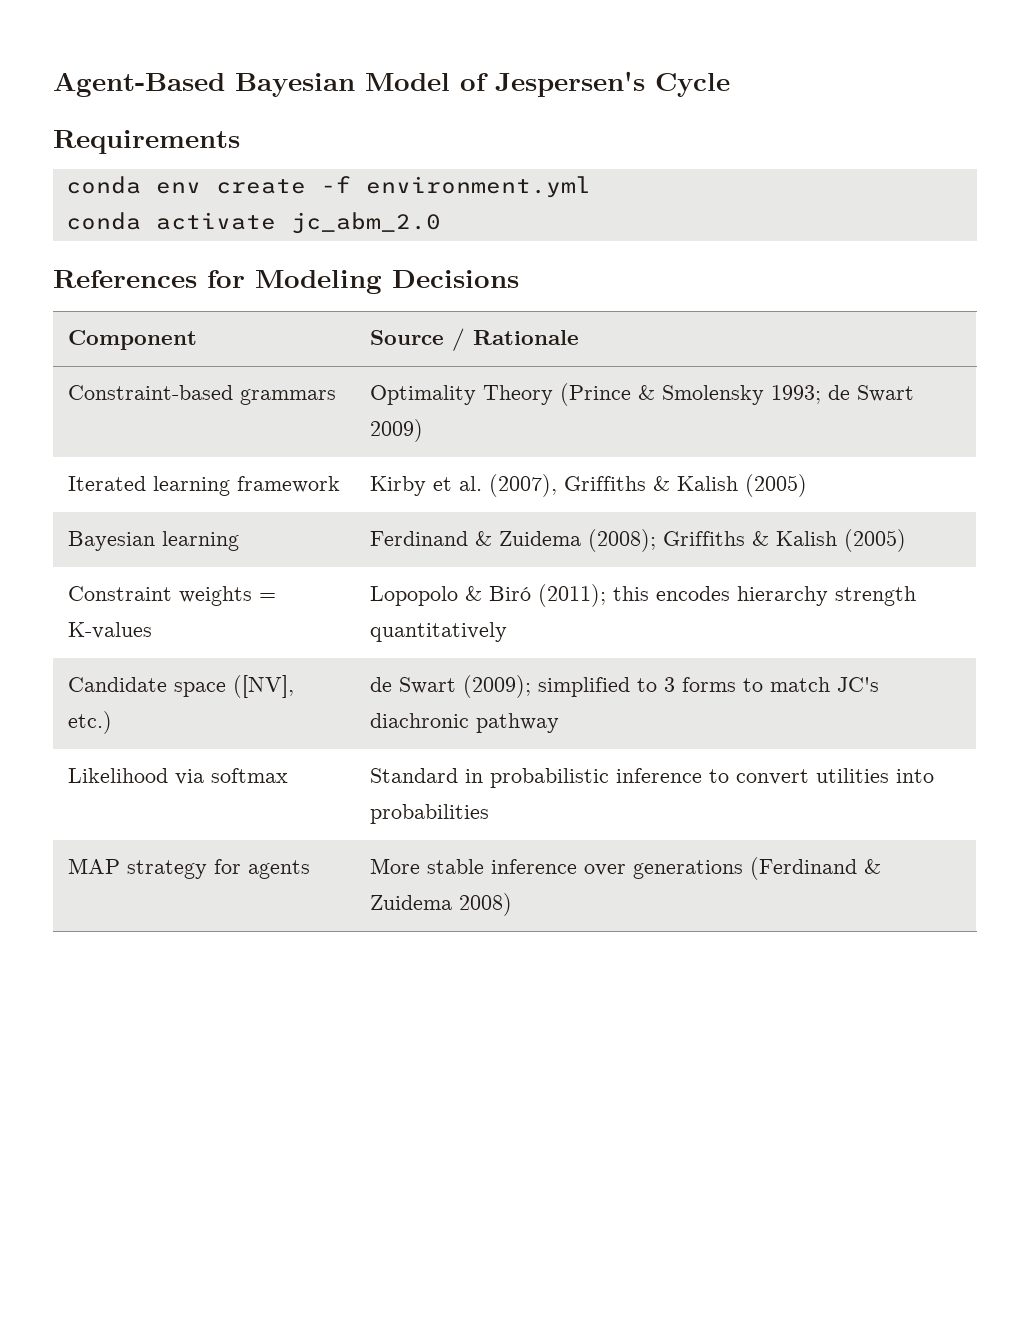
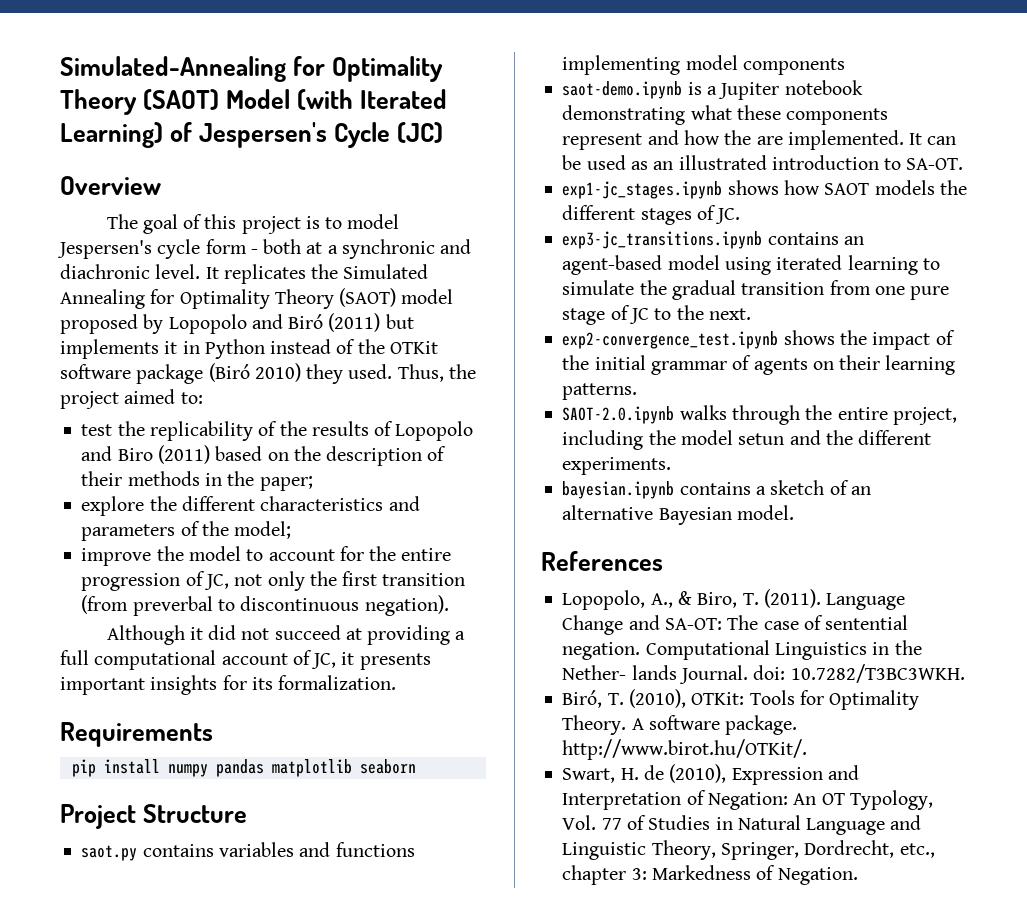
- Agent-Based Bayesian Model of Jespersen's Cycle
+ Simulated-Annealing for Optimality Theory (SAOT) Model (with Iterated Learning) of Jespersen's Cycle (JC)
+ Overview
+ The goal of this project is to model Jespersen's cycle form - both at a synchronic and diachronic level. It replicates the Simulated Annealing for Optimality Theory (SAOT) model proposed by Lopopolo and Biró (2011) but implements it in Python instead of the OTKit software package (Biró 2010) they used. Thus, the project aimed to:
+ test the replicability of the results of Lopopolo and Biro (2011) based on the description of their methods in the paper;
+ explore the different characteristics and parameters of the model;
+ improve the model to account for the entire progression of JC, not only the first transition (from preverbal to discontinuous negation).
+ Although it did not succeed at providing a full computational account of JC, it presents important insights for its formalization.
  Requirements
- conda env create -f environment.yml
- conda activate jc_abm_2.0
- References for Modeling Decisions
- Component | Source / Rationale
- Constraint-based grammars | Optimality Theory (Prince & Smolensky 1993; de Swart 2009)
- Iterated learning framework | Kirby et al. (2007), Griffiths & Kalish (2005)
- Bayesian learning | Ferdinand & Zuidema (2008); Griffiths & Kalish (2005)
- Constraint weights = K-values | Lopopolo & Biró (2011); this encodes hierarchy strength quantitatively
- Candidate space ([NV], etc.) | de Swart (2009); simplified to 3 forms to match JC's diachronic pathway
- Likelihood via softmax | Standard in probabilistic inference to convert utilities into probabilities
- MAP strategy for agents | More stable inference over generations (Ferdinand & Zuidema 2008)
+ pip install numpy pandas matplotlib seaborn
+ Project Structure
+ saot.py contains variables and functions implementing model components
+ saot-demo.ipynb is a Jupiter notebook demonstrating what these components represent and how the are implemented. It can be used as an illustrated introduction to SA-OT.
+ exp1-jc_stages.ipynb shows how SAOT models the different stages of JC.
+ exp3-jc_transitions.ipynb contains an agent-based model using iterated learning to simulate the gradual transition from one pure stage of JC to the next.
+ exp2-convergence_test.ipynb shows the impact of the initial grammar of agents on their learning patterns.
+ SAOT-2.0.ipynb walks through the entire project, including the model setun and the different experiments.
+ bayesian.ipynb contains a sketch of an alternative Bayesian model.
+ References
+ Lopopolo, A., & Biro, T. (2011). Language Change and SA-OT: The case of sentential negation. Computational Linguistics in the Nether- lands Journal. doi: 10.7282/T3BC3WKH.
+ Biró, T. (2010), OTKit: Tools for Optimality Theory. A software package. http://www.birot.hu/OTKit/.
+ Swart, H. de (2010), Expression and Interpretation of Negation: An OT Typology, Vol. 77 of Studies in Natural Language and Linguistic Theory, Springer, Dordrecht, etc., chapter 3: Markedness of Negation.

